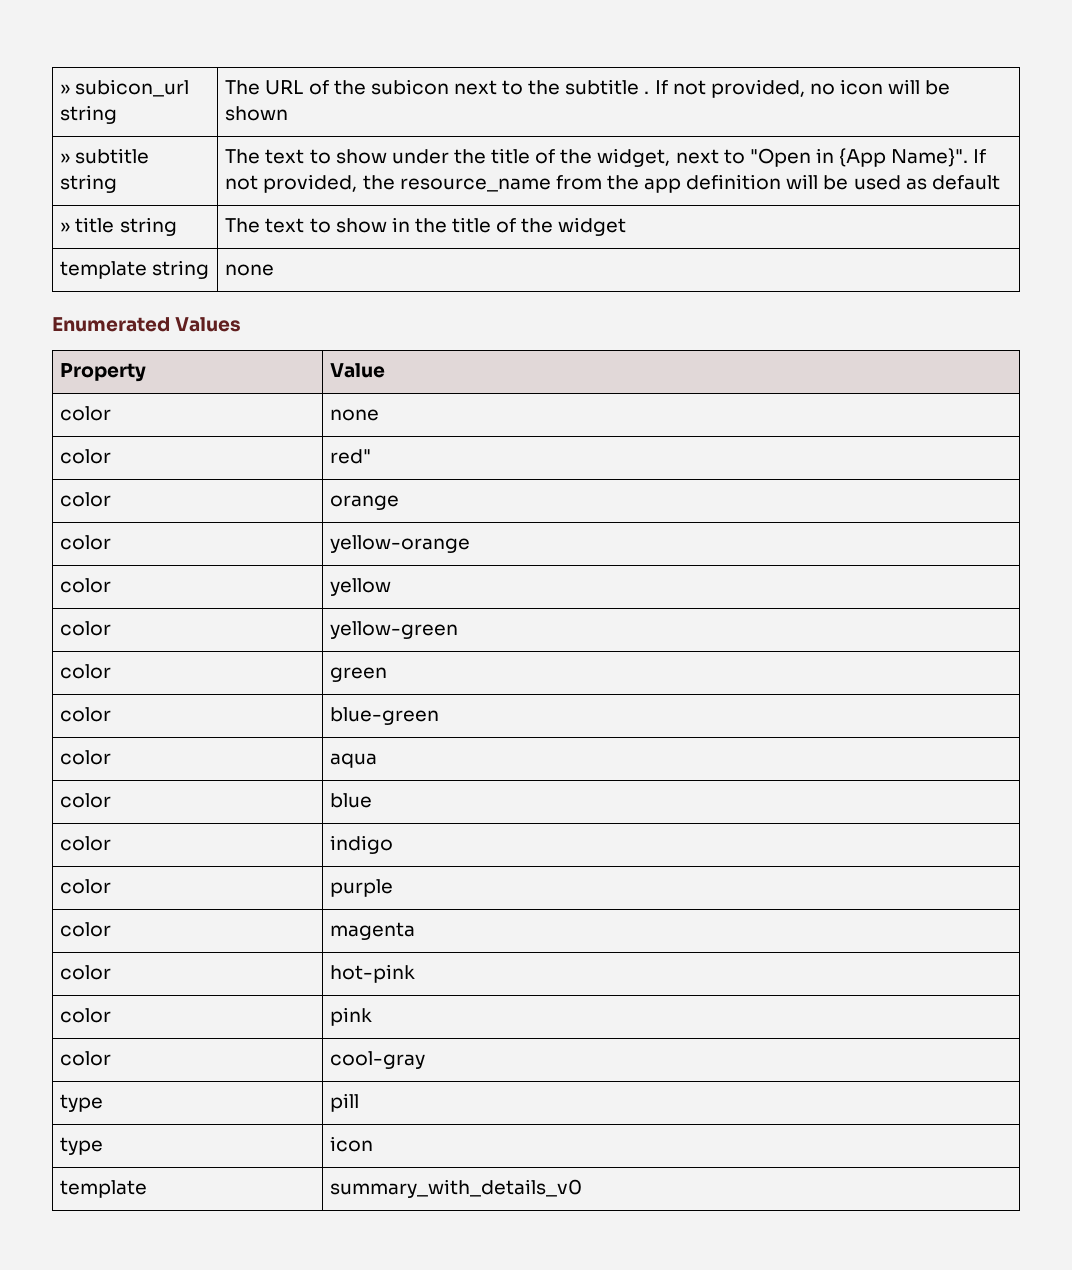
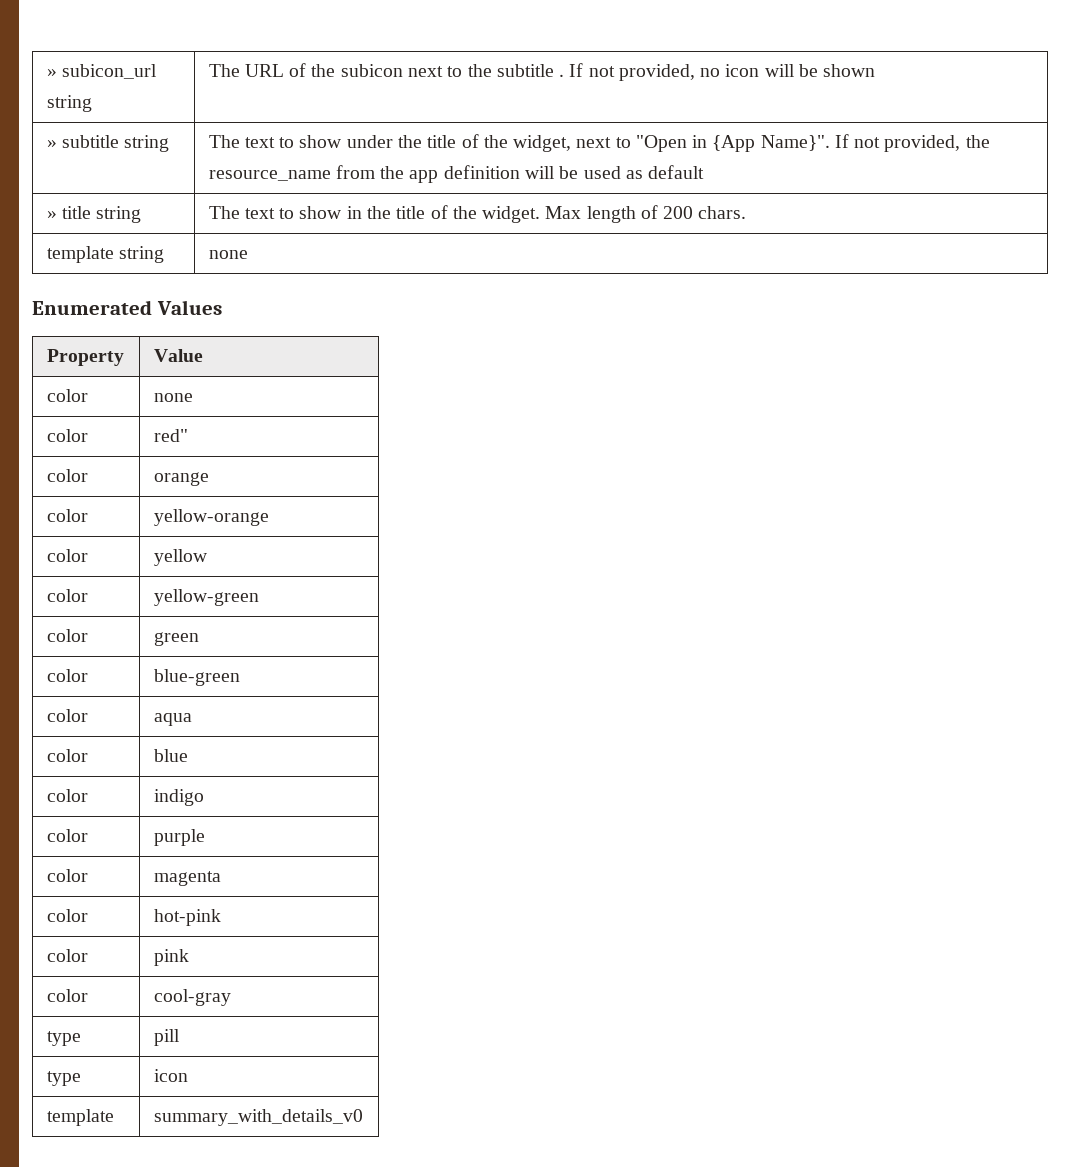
- » title string | The text to show in the title of the widget
+ » title string | The text to show in the title of the widget. Max length of 200 chars.

